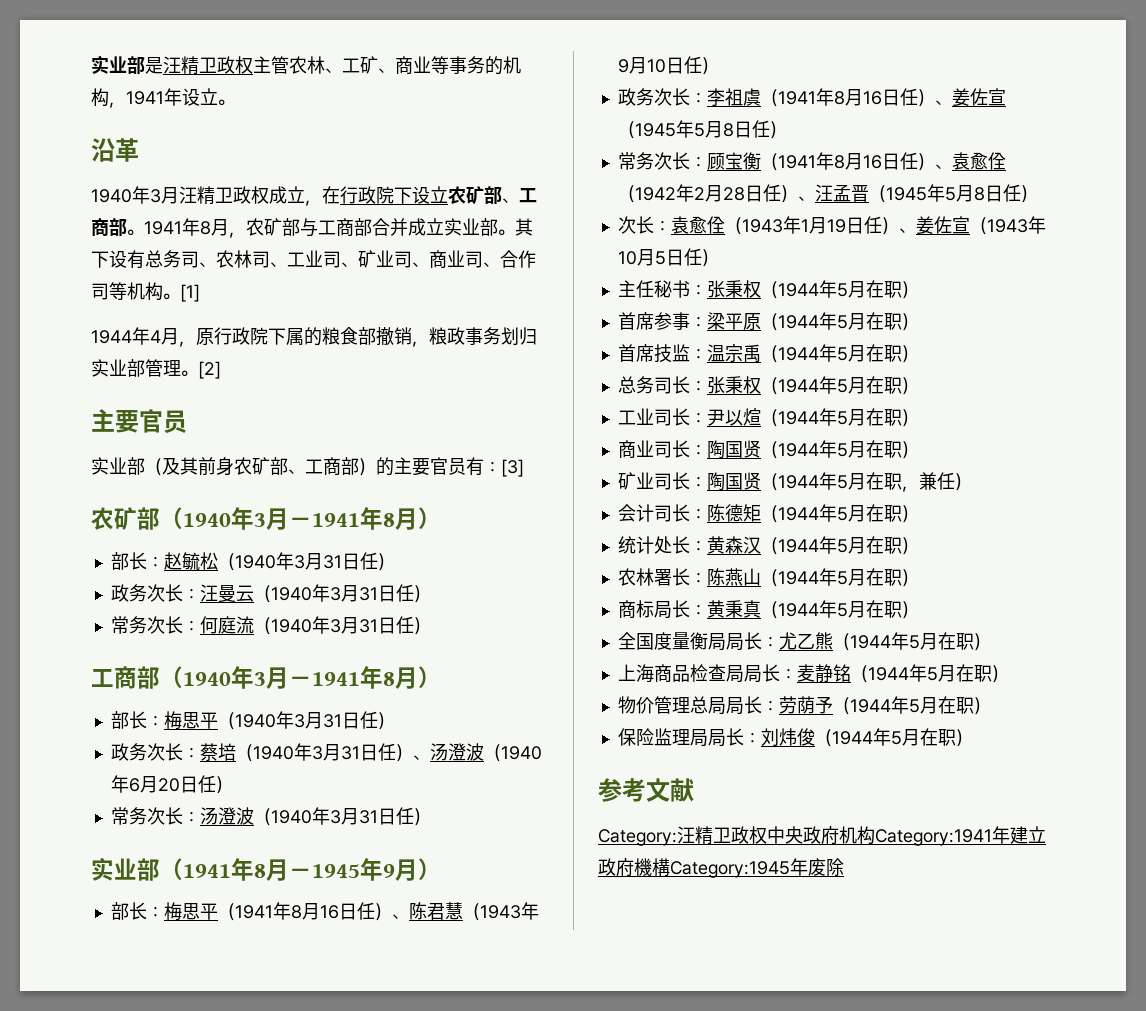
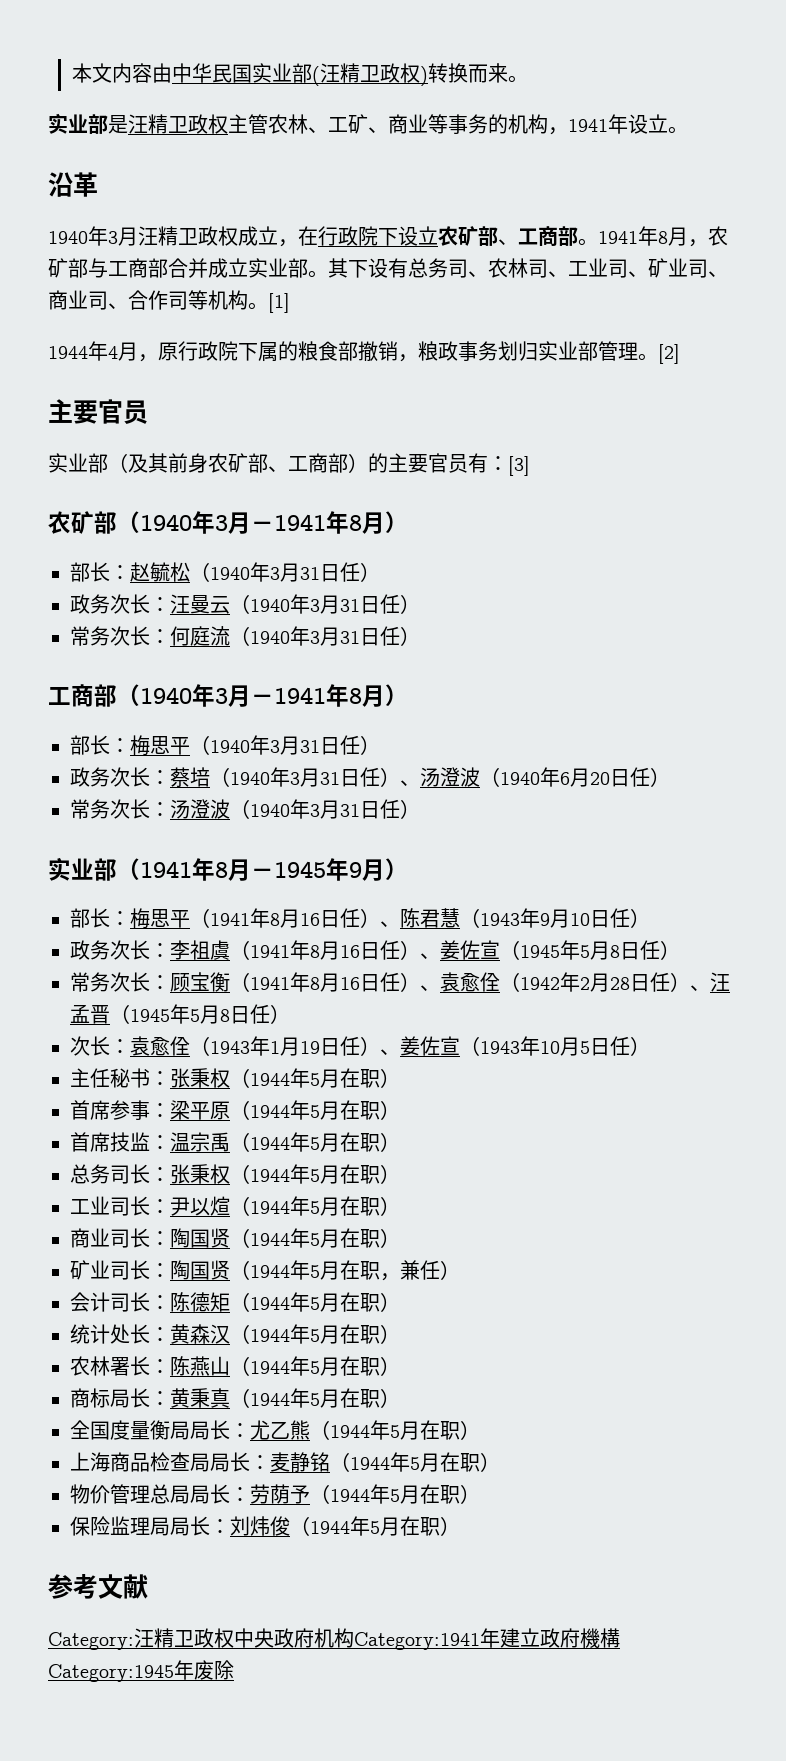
+ 本文内容由中华民国实业部(汪精卫政权)转换而来。

